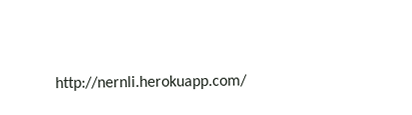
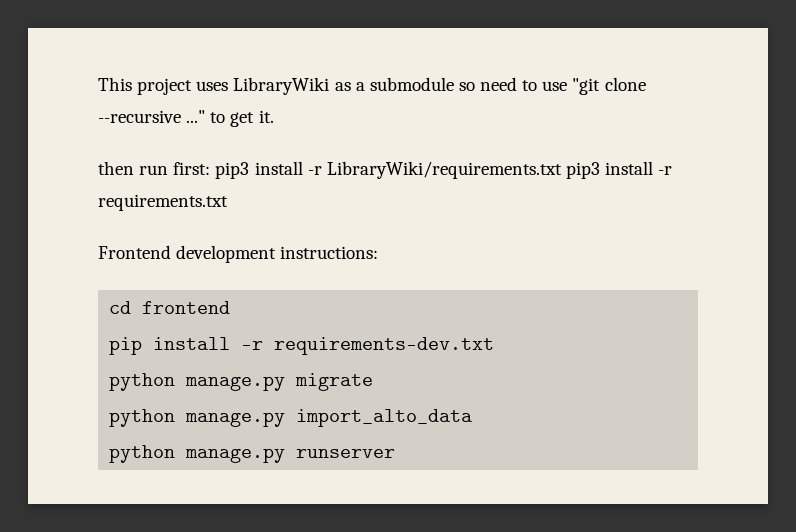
- http://nernli.herokuapp.com/
+ This project uses LibraryWiki as a submodule so need to use "git clone --recursive ..." to get it.
+ then run first: pip3 install -r LibraryWiki/requirements.txt pip3 install -r requirements.txt
+ Frontend development instructions:
+ cd frontend
+ pip install -r requirements-dev.txt
+ python manage.py migrate
+ python manage.py import_alto_data
+ python manage.py runserver

